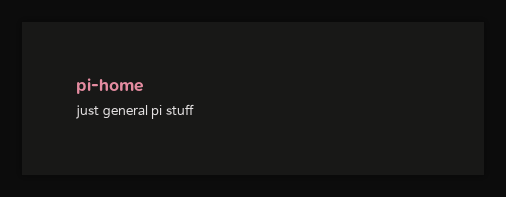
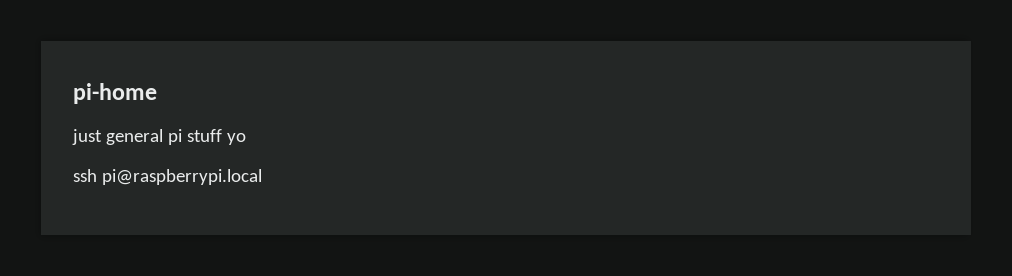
- just general pi stuff
+ just general pi stuff yo
+ ssh pi@raspberrypi.local

